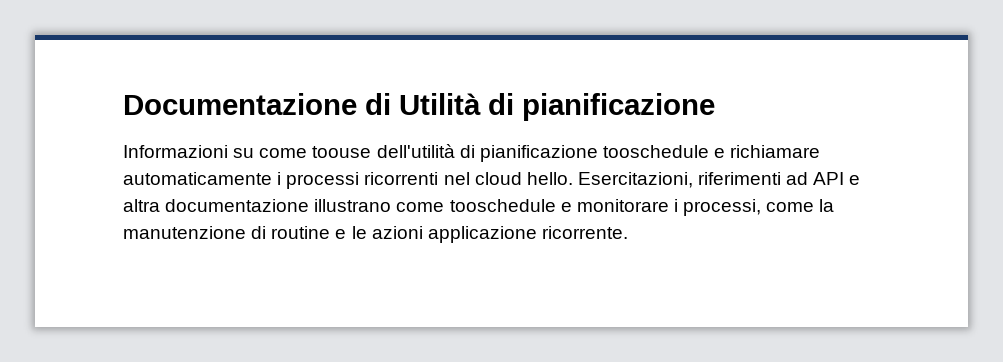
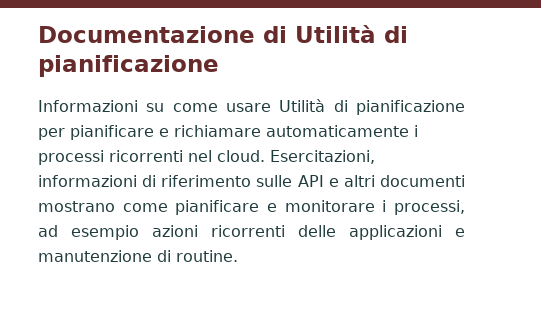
- Informazioni su come toouse dell'utilità di pianificazione tooschedule e richiamare automaticamente i processi ricorrenti nel cloud hello. Esercitazioni, riferimenti ad API e altra documentazione illustrano come tooschedule e monitorare i processi, come la manutenzione di routine e le azioni applicazione ricorrente.
+ Informazioni su come usare Utilità di pianificazione per pianificare e richiamare automaticamente i processi ricorrenti nel cloud. Esercitazioni, informazioni di riferimento sulle API e altri documenti mostrano come pianificare e monitorare i processi, ad esempio azioni ricorrenti delle applicazioni e manutenzione di routine.

